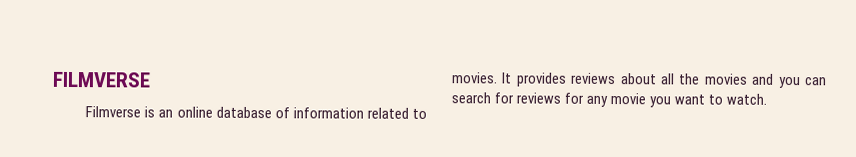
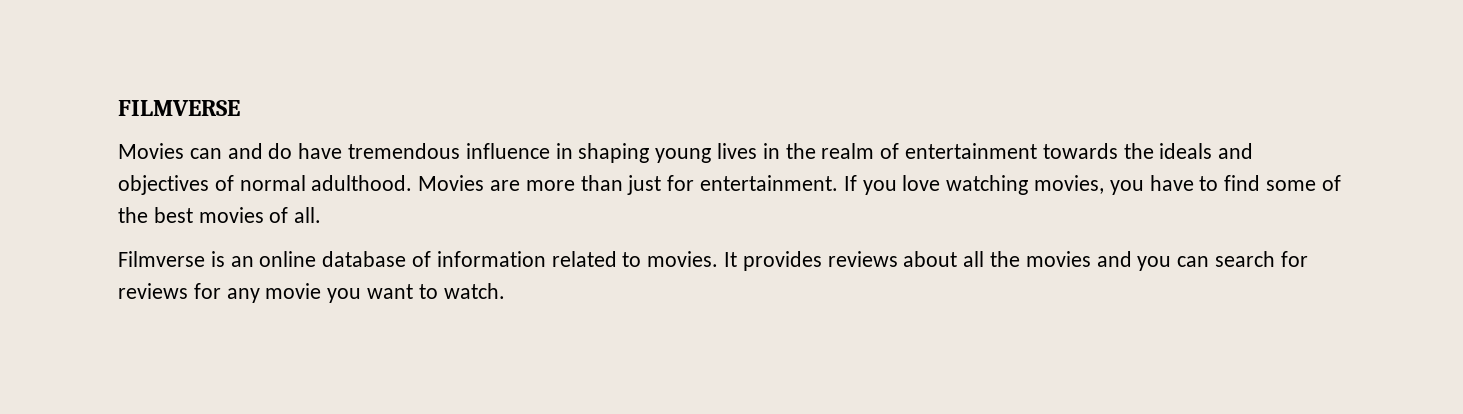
+ Movies can and do have tremendous influence in shaping young lives in the realm of entertainment towards the ideals and objectives of normal adulthood. Movies are more than just for entertainment. If you love watching movies, you have to find some of the best movies of all.

